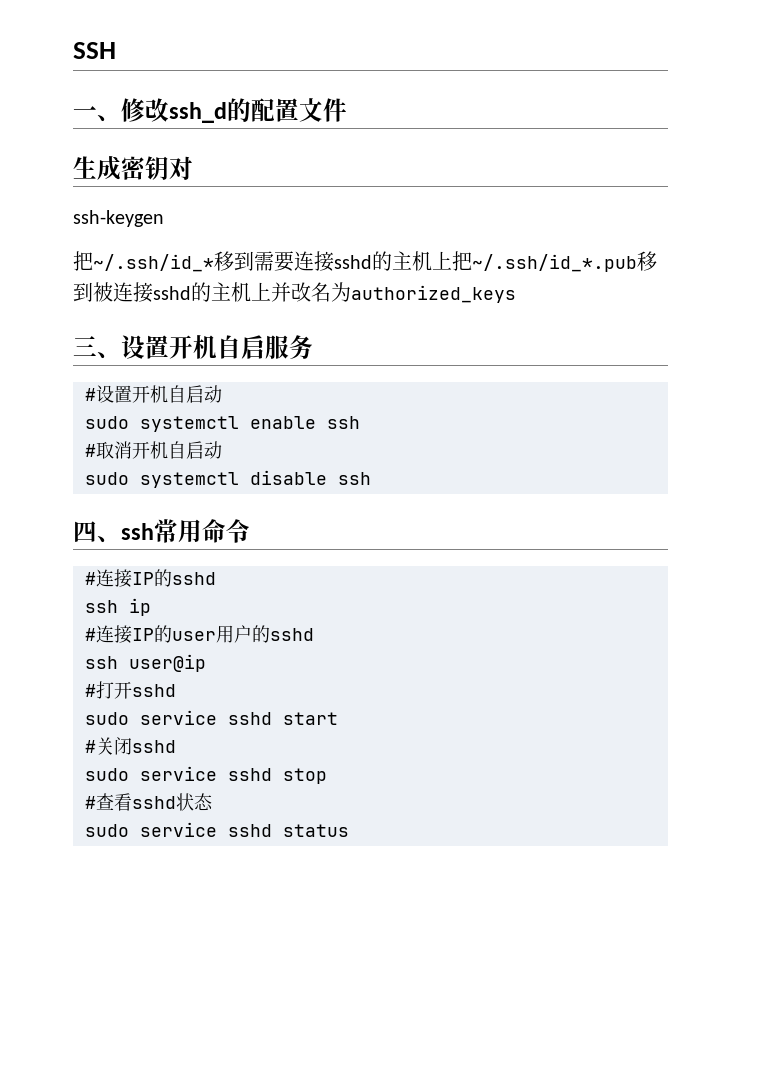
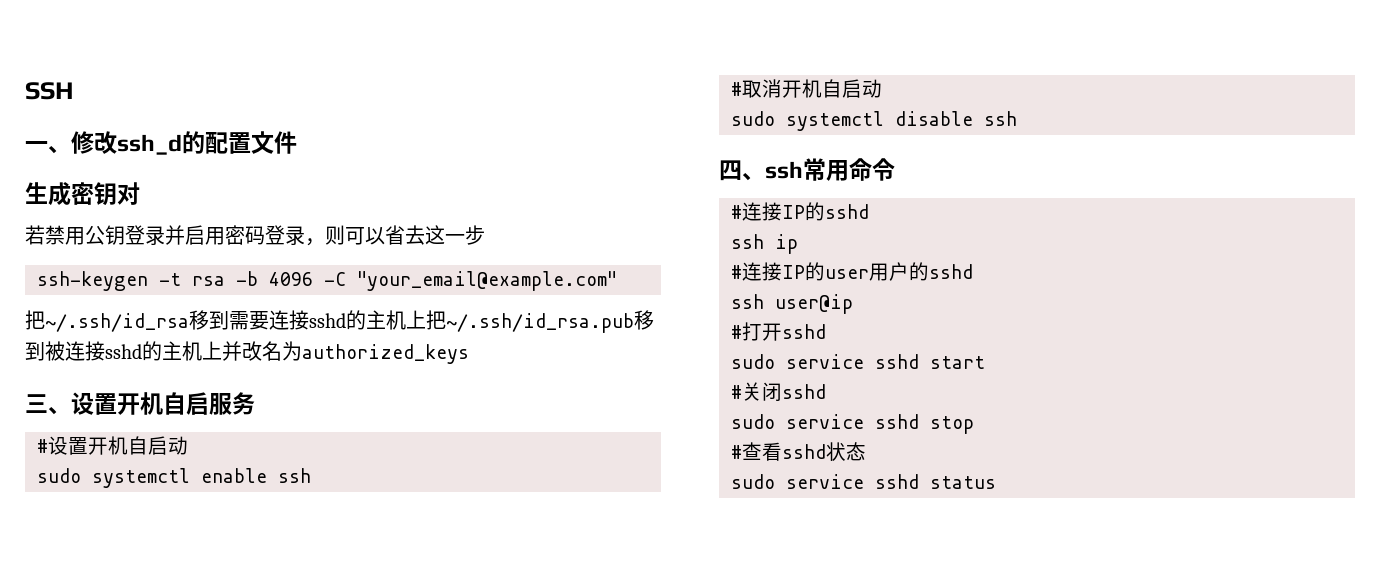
- ssh-keygen
- 把~/.ssh/id_*移到需要连接sshd的主机上把~/.ssh/id_*.pub移到被连接sshd的主机上并改名为authorized_keys
+ 若禁用公钥登录并启用密码登录，则可以省去这一步
+ ssh-keygen -t rsa -b 4096 -C "your_email@example.com"
+ 把~/.ssh/id_rsa移到需要连接sshd的主机上把~/.ssh/id_rsa.pub移到被连接sshd的主机上并改名为authorized_keys

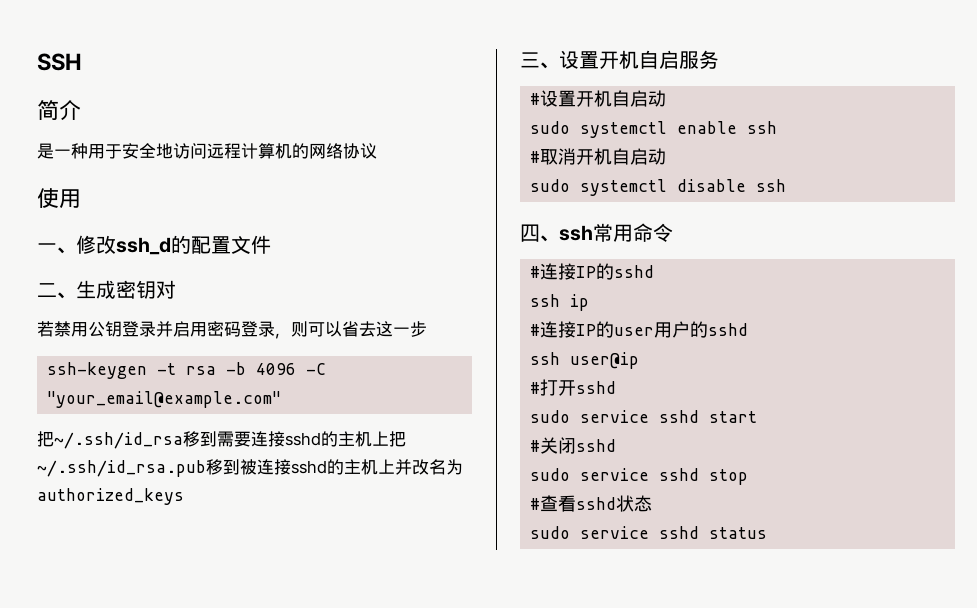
+ 简介
+ 是一种用于安全地访问远程计算机的网络协议
+ 使用
- 生成密钥对
+ 二、生成密钥对

